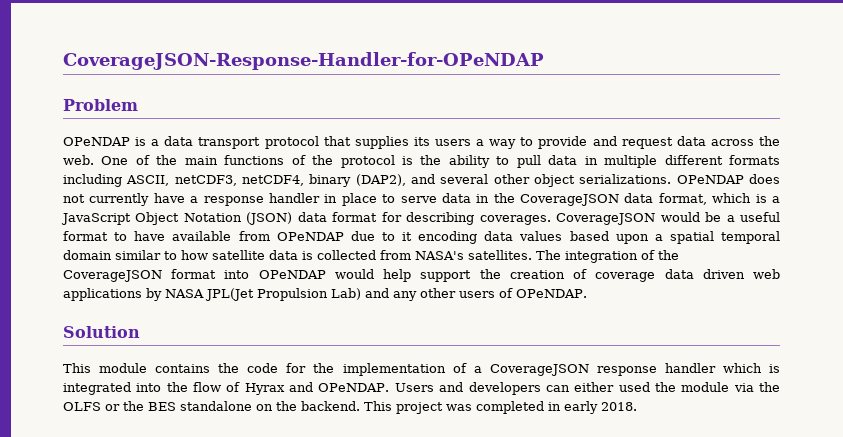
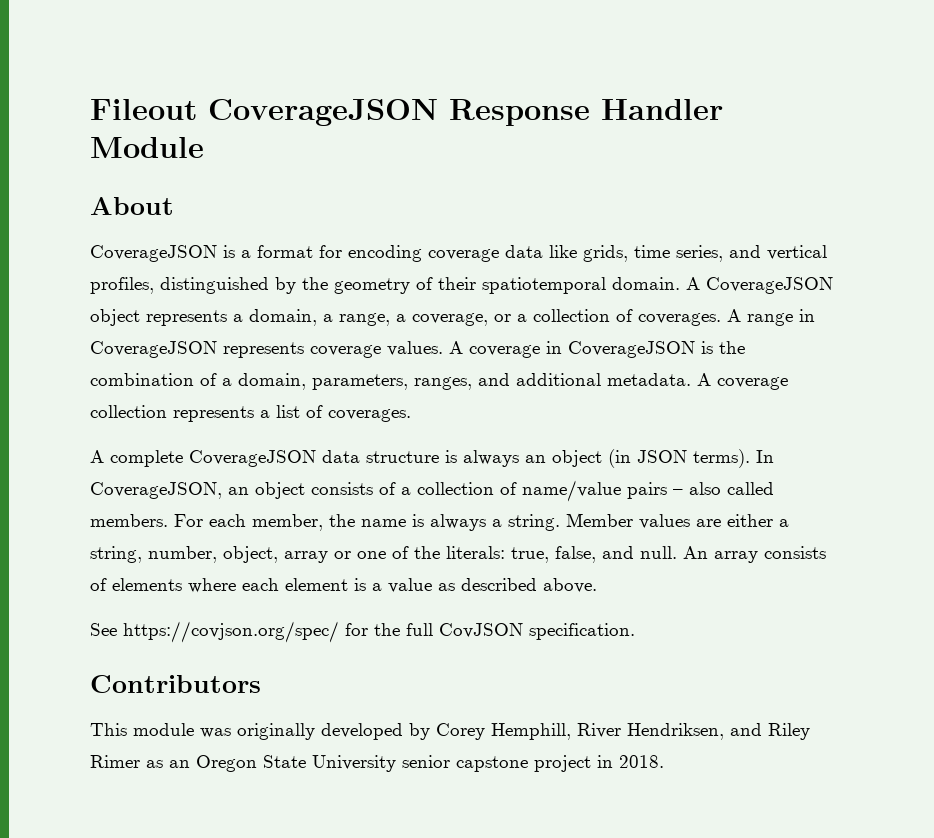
- CoverageJSON-Response-Handler-for-OPeNDAP
- Problem
- OPeNDAP is a data transport protocol that supplies its users a way to provide and request data across the web. One of the main functions of the protocol is the ability to pull data in multiple different formats including ASCII, netCDF3, netCDF4, binary (DAP2), and several other object serializations. OPeNDAP does not currently have a response handler in place to serve data in the CoverageJSON data format, which is a JavaScript Object Notation (JSON) data format for describing coverages. CoverageJSON would be a useful format to have available from OPeNDAP due to it encoding data values based upon a spatial temporal domain similar to how satellite data is collected from NASA's satellites. The integration of the CoverageJSON format into OPeNDAP would help support the creation of coverage data driven web applications by NASA JPL(Jet Propulsion Lab) and any other users of OPeNDAP.
- Solution
- This module contains the code for the implementation of a CoverageJSON response handler which is integrated into the flow of Hyrax and OPeNDAP. Users and developers can either used the module via the OLFS or the BES standalone on the backend. This project was completed in early 2018.
+ Fileout CoverageJSON Response Handler Module
+ About
+ CoverageJSON is a format for encoding coverage data like grids, time series, and vertical profiles, distinguished by the geometry of their spatiotemporal domain. A CoverageJSON object represents a domain, a range, a coverage, or a collection of coverages. A range in CoverageJSON represents coverage values. A coverage in CoverageJSON is the combination of a domain, parameters, ranges, and additional metadata. A coverage collection represents a list of coverages.
+ A complete CoverageJSON data structure is always an object (in JSON terms). In CoverageJSON, an object consists of a collection of name/value pairs – also called members. For each member, the name is always a string. Member values are either a string, number, object, array or one of the literals: true, false, and null. An array consists of elements where each element is a value as described above.
+ See https://covjson.org/spec/ for the full CovJSON specification.
+ Contributors
+ This module was originally developed by Corey Hemphill, River Hendriksen, and Riley Rimer as an Oregon State University senior capstone project in 2018.

